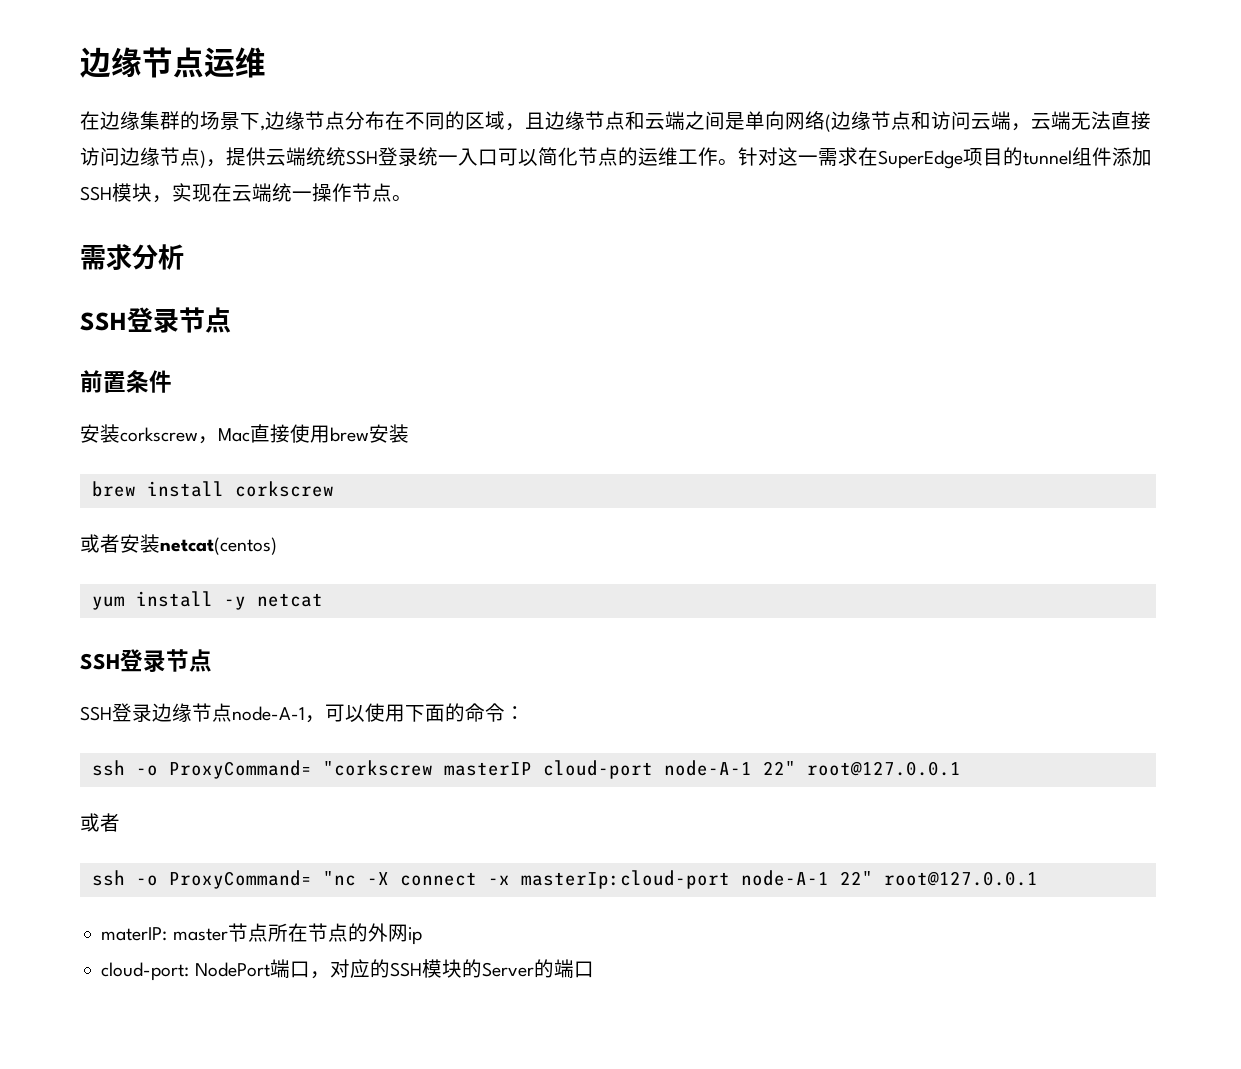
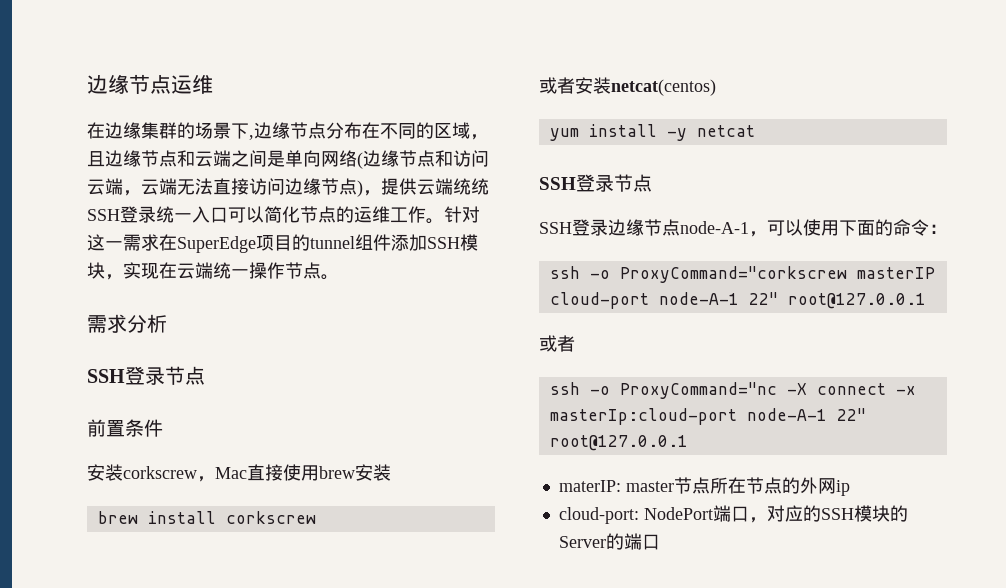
- ssh -o ProxyCommand= "corkscrew masterIP cloud-port node-A-1 22" root@127.0.0.1
+ ssh -o ProxyCommand="corkscrew masterIP cloud-port node-A-1 22" root@127.0.0.1
- ssh -o ProxyCommand= "nc -X connect -x masterIp:cloud-port node-A-1 22" root@127.0.0.1
+ ssh -o ProxyCommand="nc -X connect -x masterIp:cloud-port node-A-1 22" root@127.0.0.1

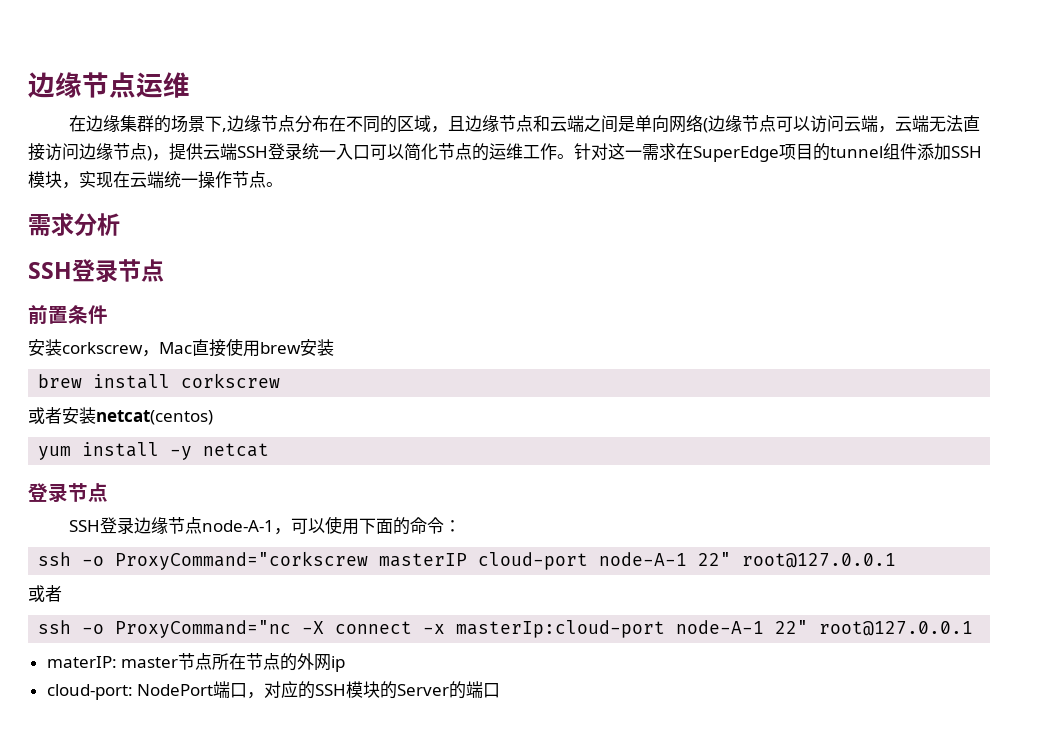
- 在边缘集群的场景下,边缘节点分布在不同的区域，且边缘节点和云端之间是单向网络(边缘节点和访问云端，云端无法直接访问边缘节点)，提供云端统统SSH登录统一入口可以简化节点的运维工作。
+ 在边缘集群的场景下,边缘节点分布在不同的区域，且边缘节点和云端之间是单向网络(边缘节点可以访问云端，云端无法直接访问边缘节点)，提供云端SSH登录统一入口可以简化节点的运维工作。
  yum install -y netcat
- SSH登录节点
+ 登录节点

